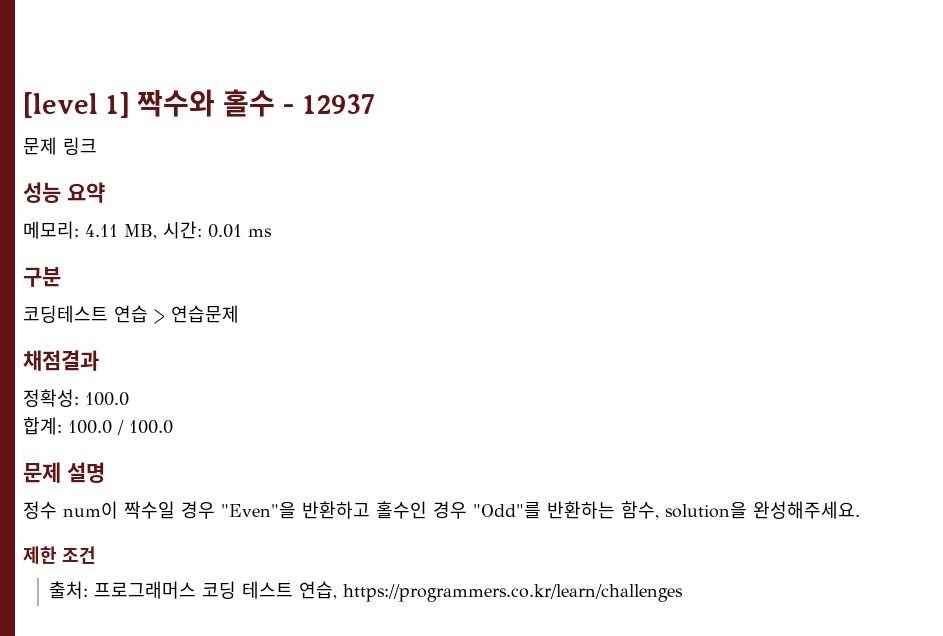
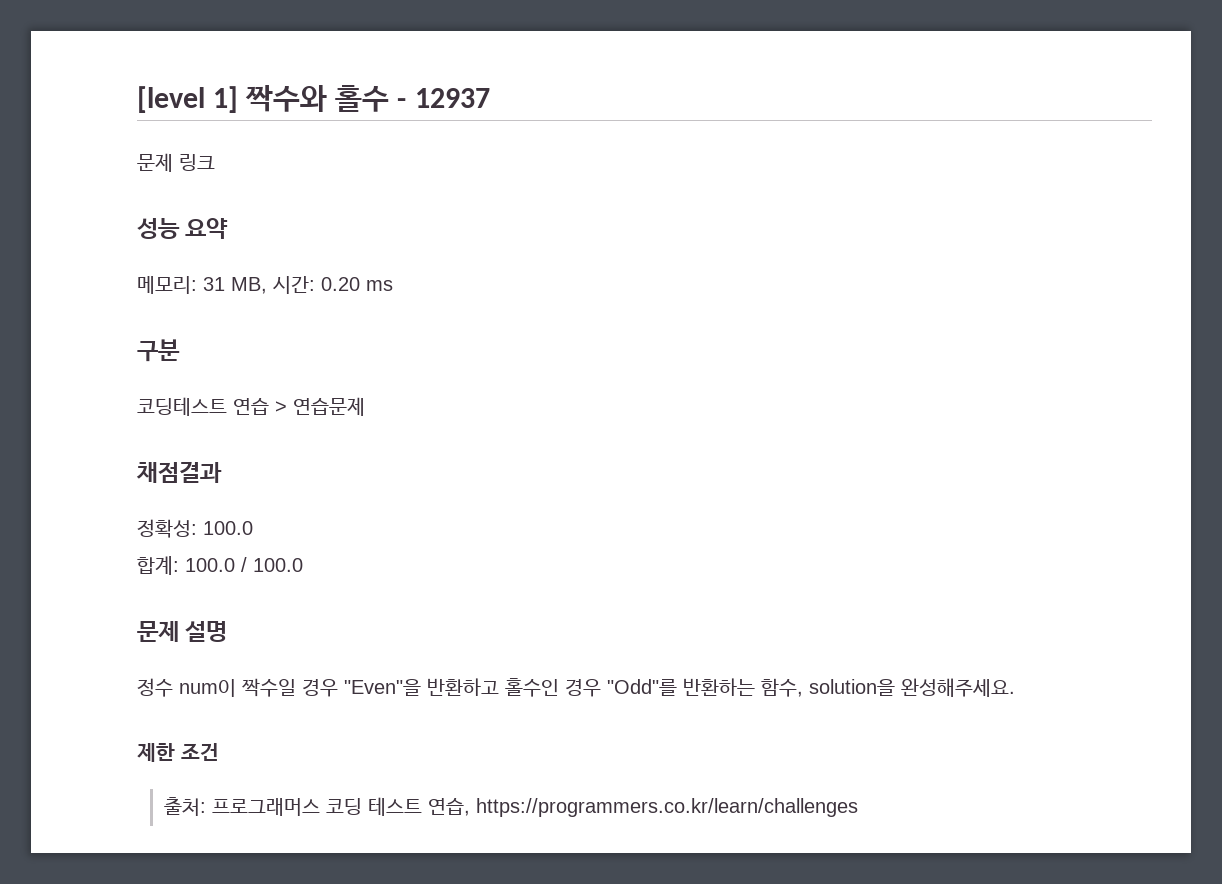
- 메모리: 4.11 MB, 시간: 0.01 ms
+ 메모리: 31 MB, 시간: 0.20 ms

